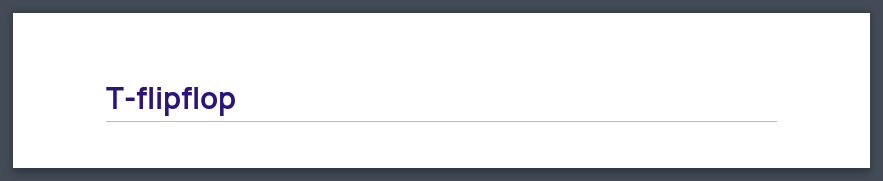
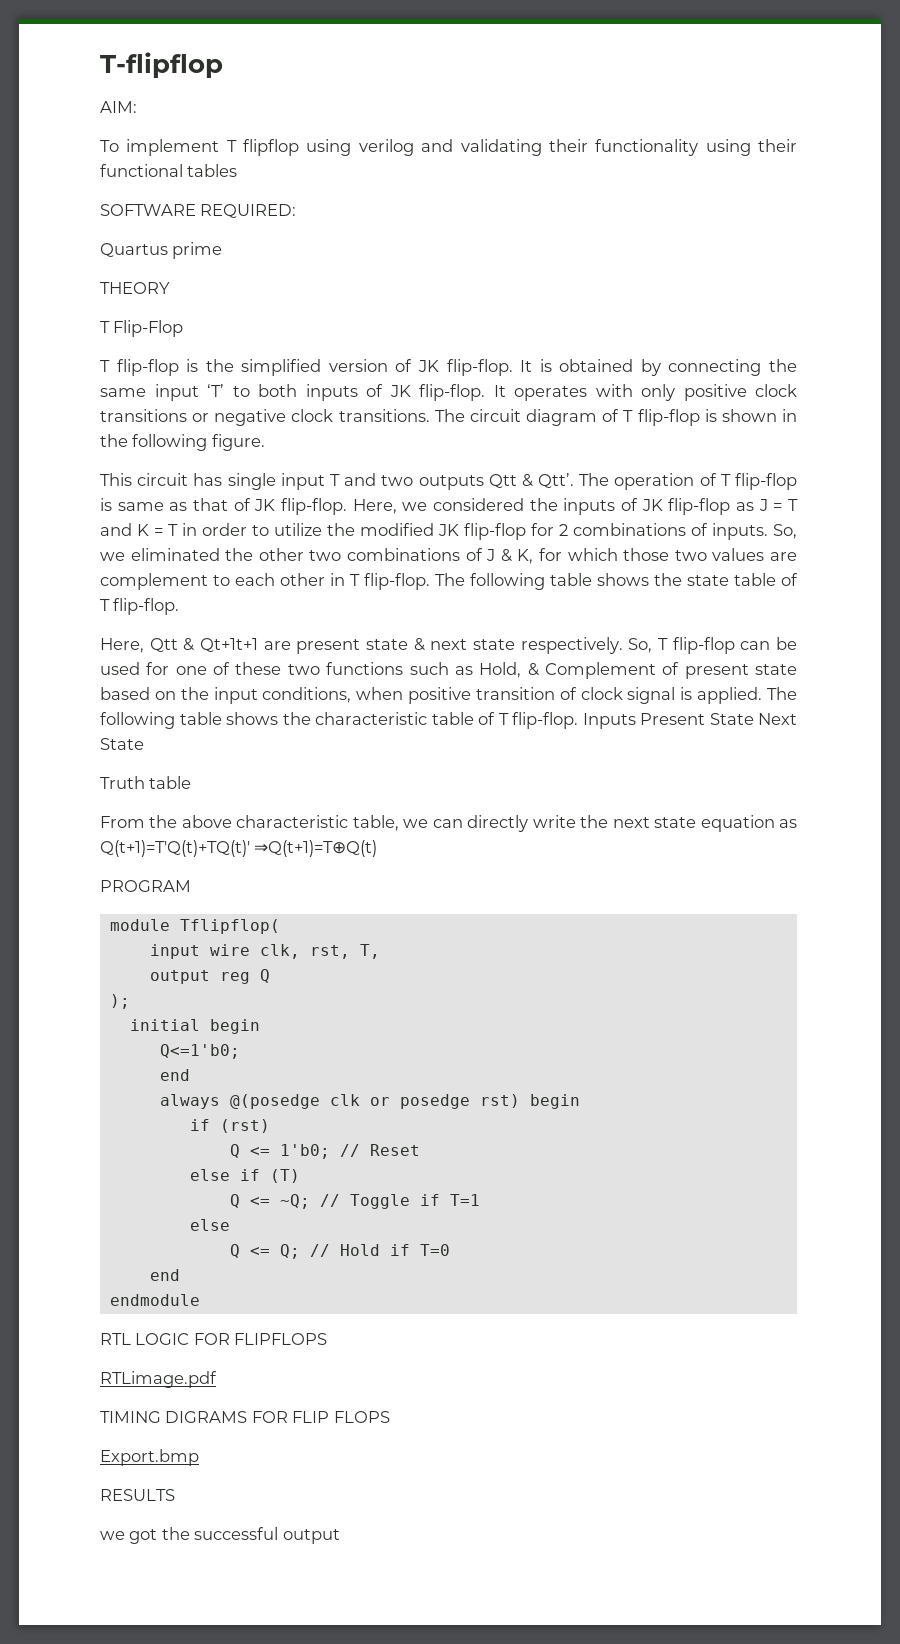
+ AIM:
+ To implement T flipflop using verilog and validating their functionality using their functional tables
+ SOFTWARE REQUIRED:
+ Quartus prime
+ THEORY
+ T Flip-Flop
+ T flip-flop is the simplified version of JK flip-flop. It is obtained by connecting the same input ‘T’ to both inputs of JK flip-flop. It operates with only positive clock transitions or negative clock transitions. The circuit diagram of T flip-flop is shown in the following figure.
+ This circuit has single input T and two outputs Qtt & Qtt’. The operation of T flip-flop is same as that of JK flip-flop. Here, we considered the inputs of JK flip-flop as J = T and K = T in order to utilize the modified JK flip-flop for 2 combinations of inputs. So, we eliminated the other two combinations of J & K, for which those two values are complement to each other in T flip-flop. The following table shows the state table of T flip-flop.
+ Here, Qtt & Qt+1t+1 are present state & next state respectively. So, T flip-flop can be used for one of these two functions such as Hold, & Complement of present state based on the input conditions, when positive transition of clock signal is applied. The following table shows the characteristic table of T flip-flop. Inputs Present State Next State
+ Truth table
+ From the above characteristic table, we can directly write the next state equation as Q(t+1)=T′Q(t)+TQ(t)′ ⇒Q(t+1)=T⊕Q(t)
+ PROGRAM
+ module Tflipflop(
+ input wire clk, rst, T,
+ output reg Q
+ );
+ initial begin
+ Q<=1'b0;
+ end
+ always @(posedge clk or posedge rst) begin
+ if (rst)
+ Q <= 1'b0; // Reset
+ else if (T)
+ Q <= ~Q; // Toggle if T=1
+ else
+ Q <= Q; // Hold if T=0
+ end
+ endmodule
+ RTL LOGIC FOR FLIPFLOPS
+ RTLimage.pdf
+ TIMING DIGRAMS FOR FLIP FLOPS
+ Export.bmp
+ RESULTS
+ we got the successful output

